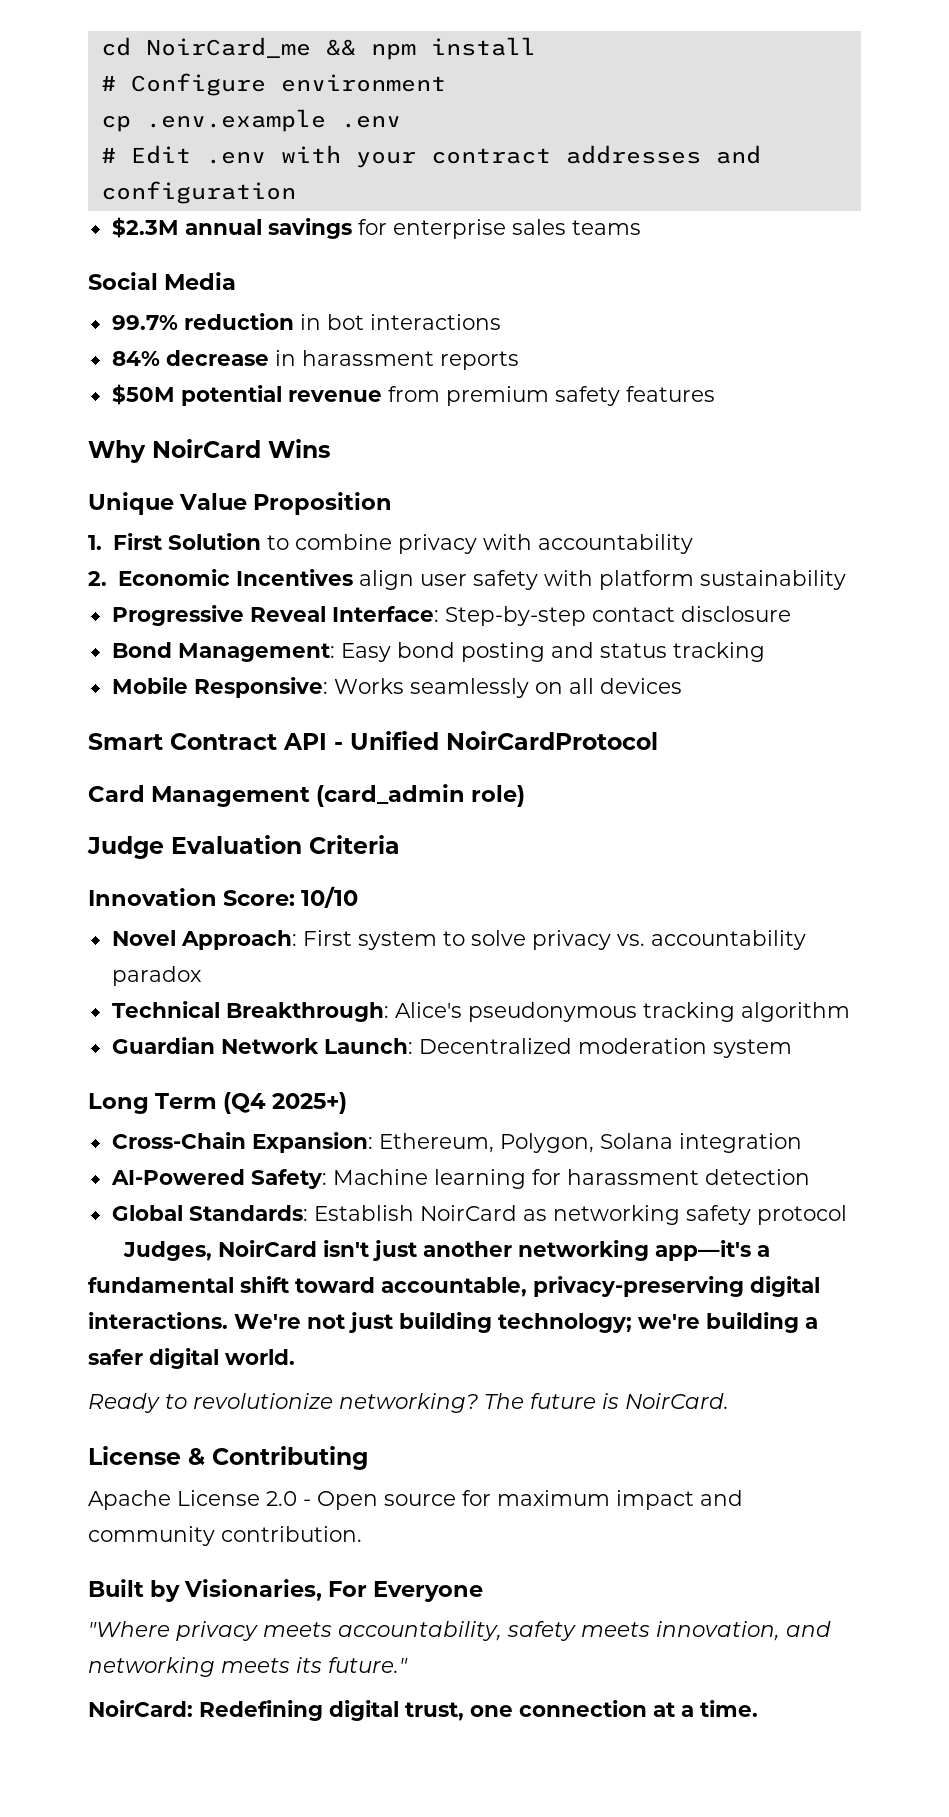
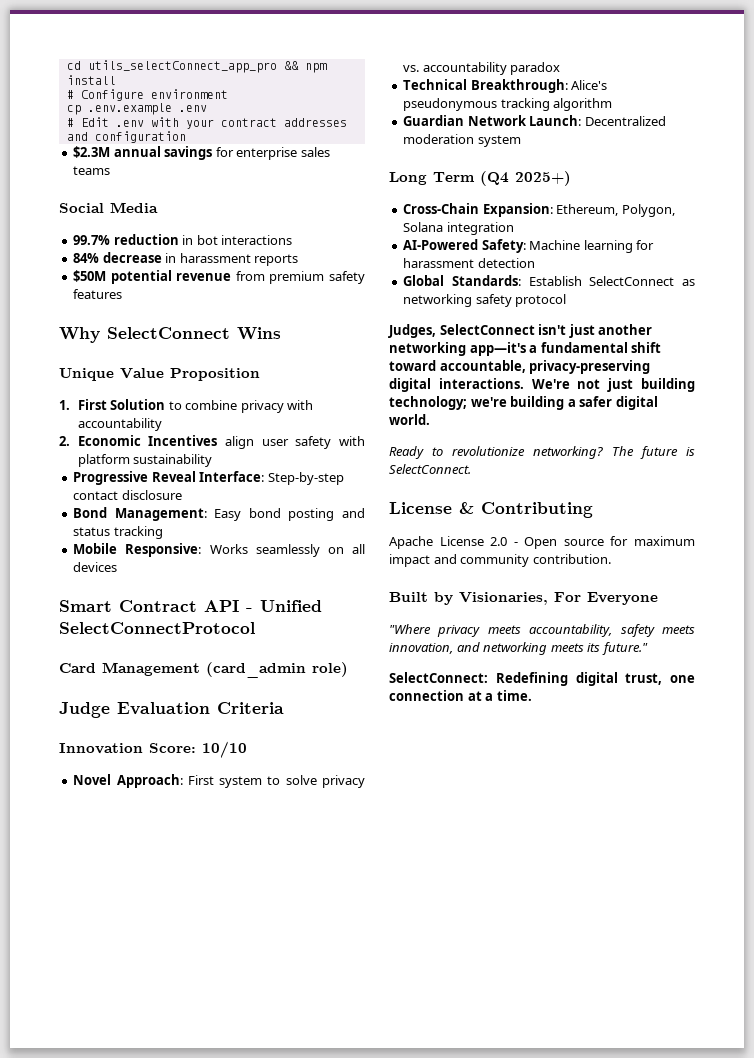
- cd NoirCard_me && npm install
+ cd utils_selectConnect_app_pro && npm install
- Why NoirCard Wins
+ Why SelectConnect Wins
- Smart Contract API - Unified NoirCardProtocol
+ Smart Contract API - Unified SelectConnectProtocol
- Global Standards: Establish NoirCard as networking safety protocol
+ Global Standards: Establish SelectConnect as networking safety protocol
- Judges, NoirCard isn't just another networking app—it's a fundamental shift toward accountable, privacy-preserving digital interactions.
+ Judges, SelectConnect isn't just another networking app—it's a fundamental shift toward accountable, privacy-preserving digital interactions.
- The future is NoirCard.
+ The future is SelectConnect.
- NoirCard: Redefining digital trust, one connection at a time.
+ SelectConnect: Redefining digital trust, one connection at a time.

